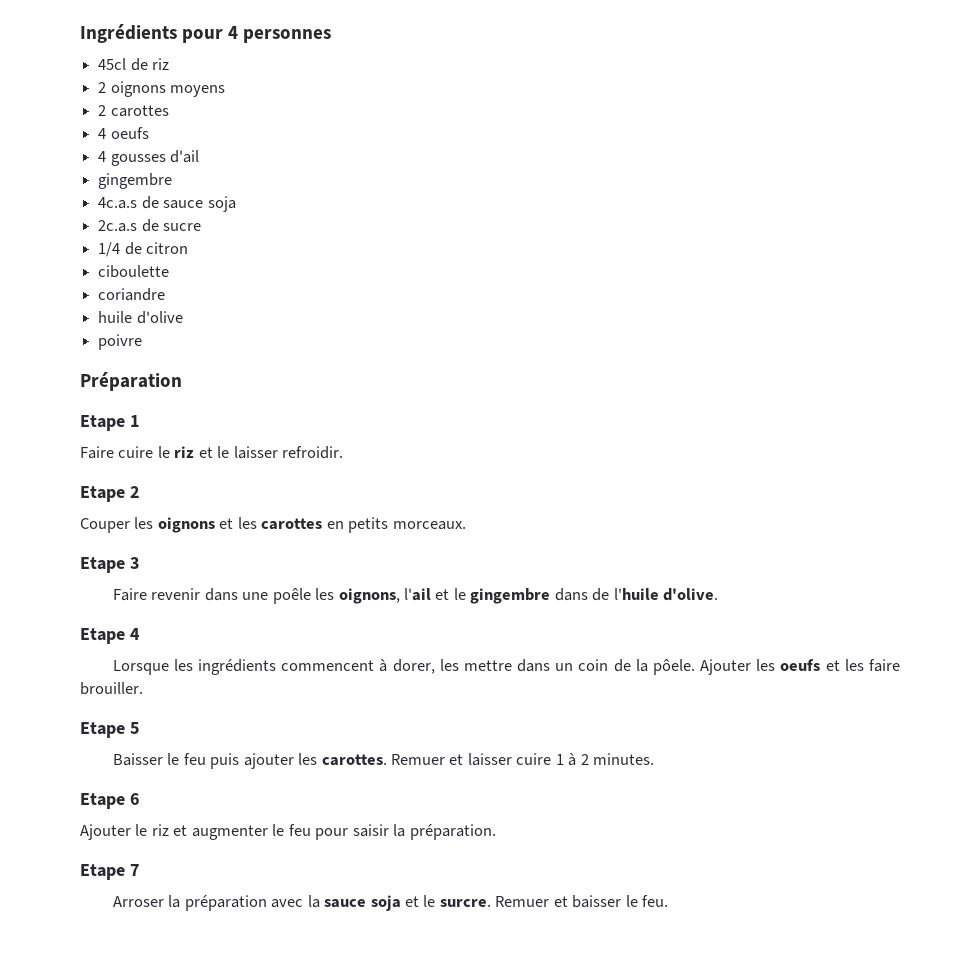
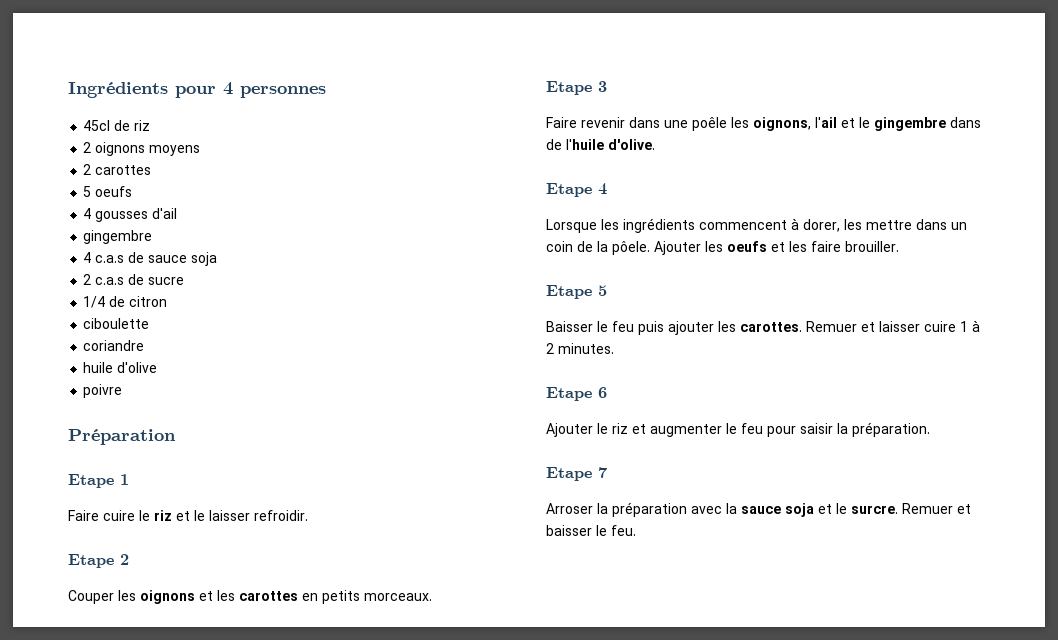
- 4 oeufs
+ 5 oeufs
- 4c.a.s de sauce soja
+ 4 c.a.s de sauce soja
- 2c.a.s de sucre
+ 2 c.a.s de sucre

